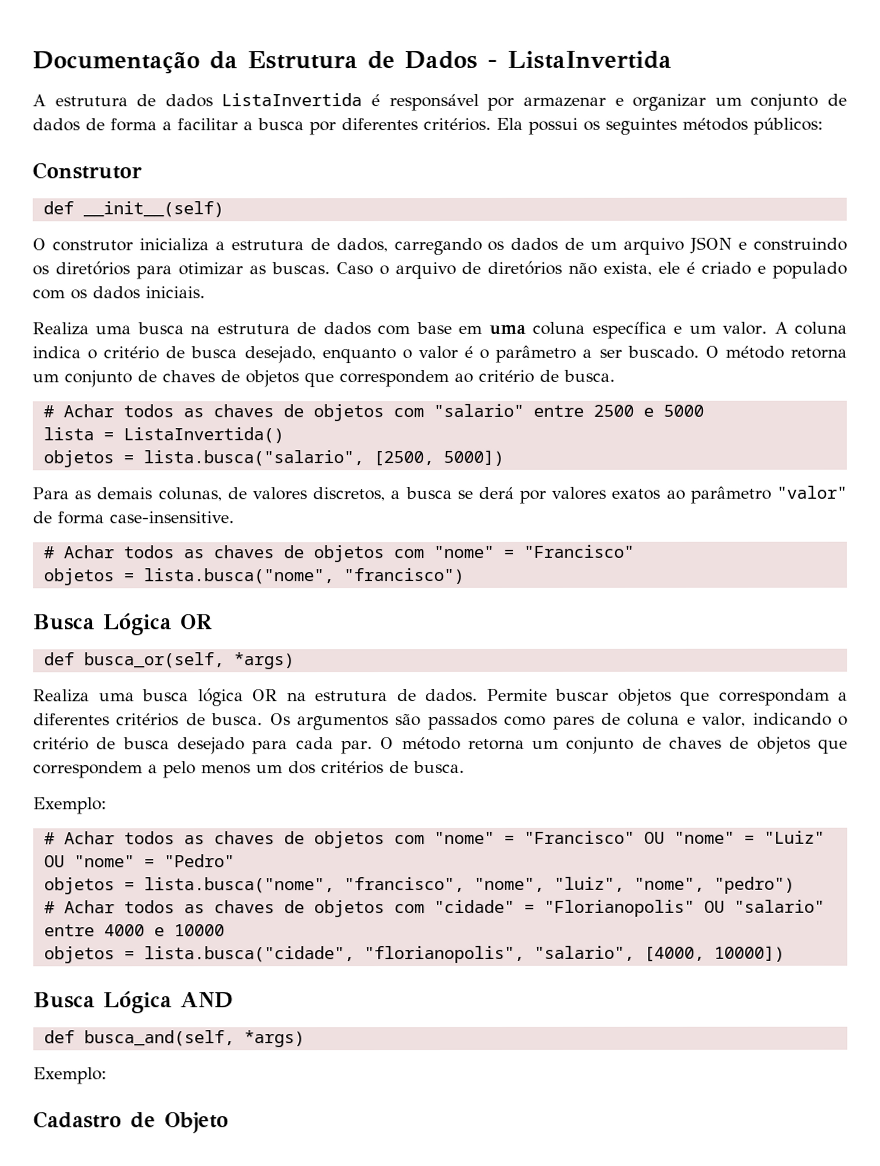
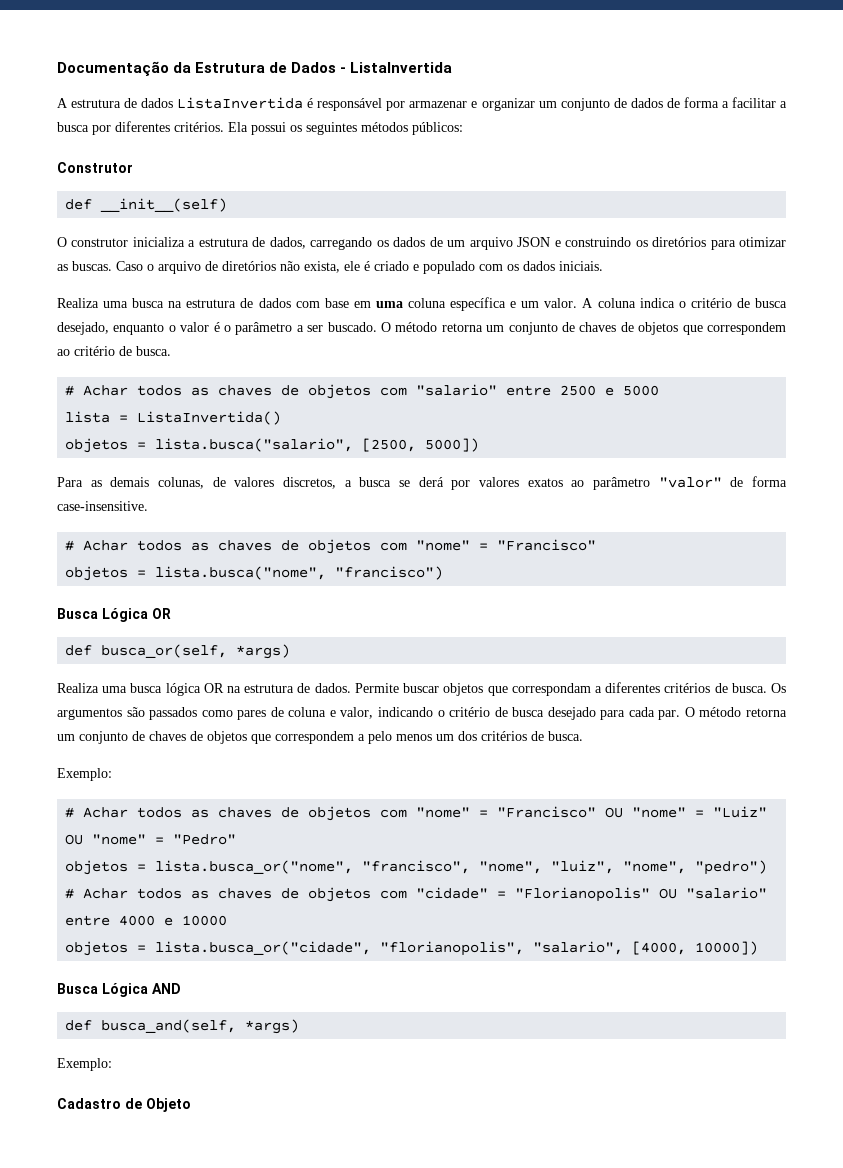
- objetos = lista.busca("nome", "francisco", "nome", "luiz", "nome", "pedro")
+ objetos = lista.busca_or("nome", "francisco", "nome", "luiz", "nome", "pedro")
- objetos = lista.busca("cidade", "florianopolis", "salario", [4000, 10000])
+ objetos = lista.busca_or("cidade", "florianopolis", "salario", [4000, 10000])

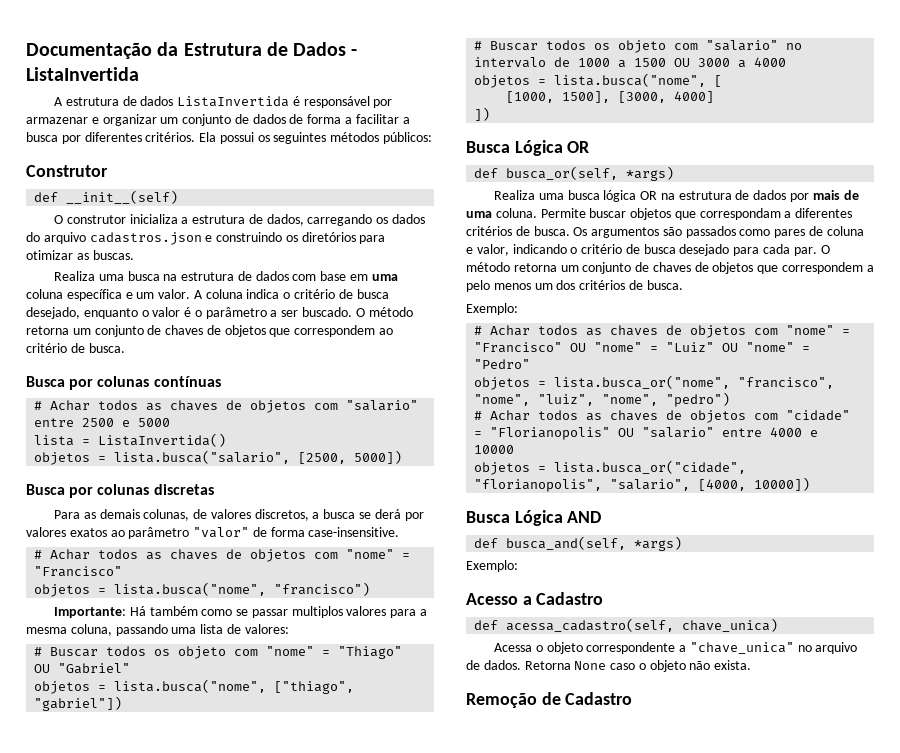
- O construtor inicializa a estrutura de dados, carregando os dados de um arquivo JSON e construindo os diretórios para otimizar as buscas. Caso o arquivo de diretórios não exista, ele é criado e populado com os dados iniciais.
+ O construtor inicializa a estrutura de dados, carregando os dados do arquivo cadastros.json e construindo os diretórios para otimizar as buscas.
+ Busca por colunas contínuas
+ Busca por colunas discretas
+ Importante: Há também como se passar multiplos valores para a mesma coluna, passando uma lista de valores:
+ # Buscar todos os objeto com "nome" = "Thiago" OU "Gabriel"
+ objetos = lista.busca("nome", ["thiago", "gabriel"])
+ # Buscar todos os objeto com "salario" no intervalo de 1000 a 1500 OU 3000 a 4000
+ objetos = lista.busca("nome", [
+ [1000, 1500], [3000, 4000]
+ ])
- Realiza uma busca lógica OR na estrutura de dados.
+ Realiza uma busca lógica OR na estrutura de dados por mais de uma coluna.
- Cadastro de Objeto
+ Acesso a Cadastro
+ def acessa_cadastro(self, chave_unica)
+ Acessa o objeto correspondente a "chave_unica" no arquivo de dados. Retorna None caso o objeto não exista.
+ Remoção de Cadastro

